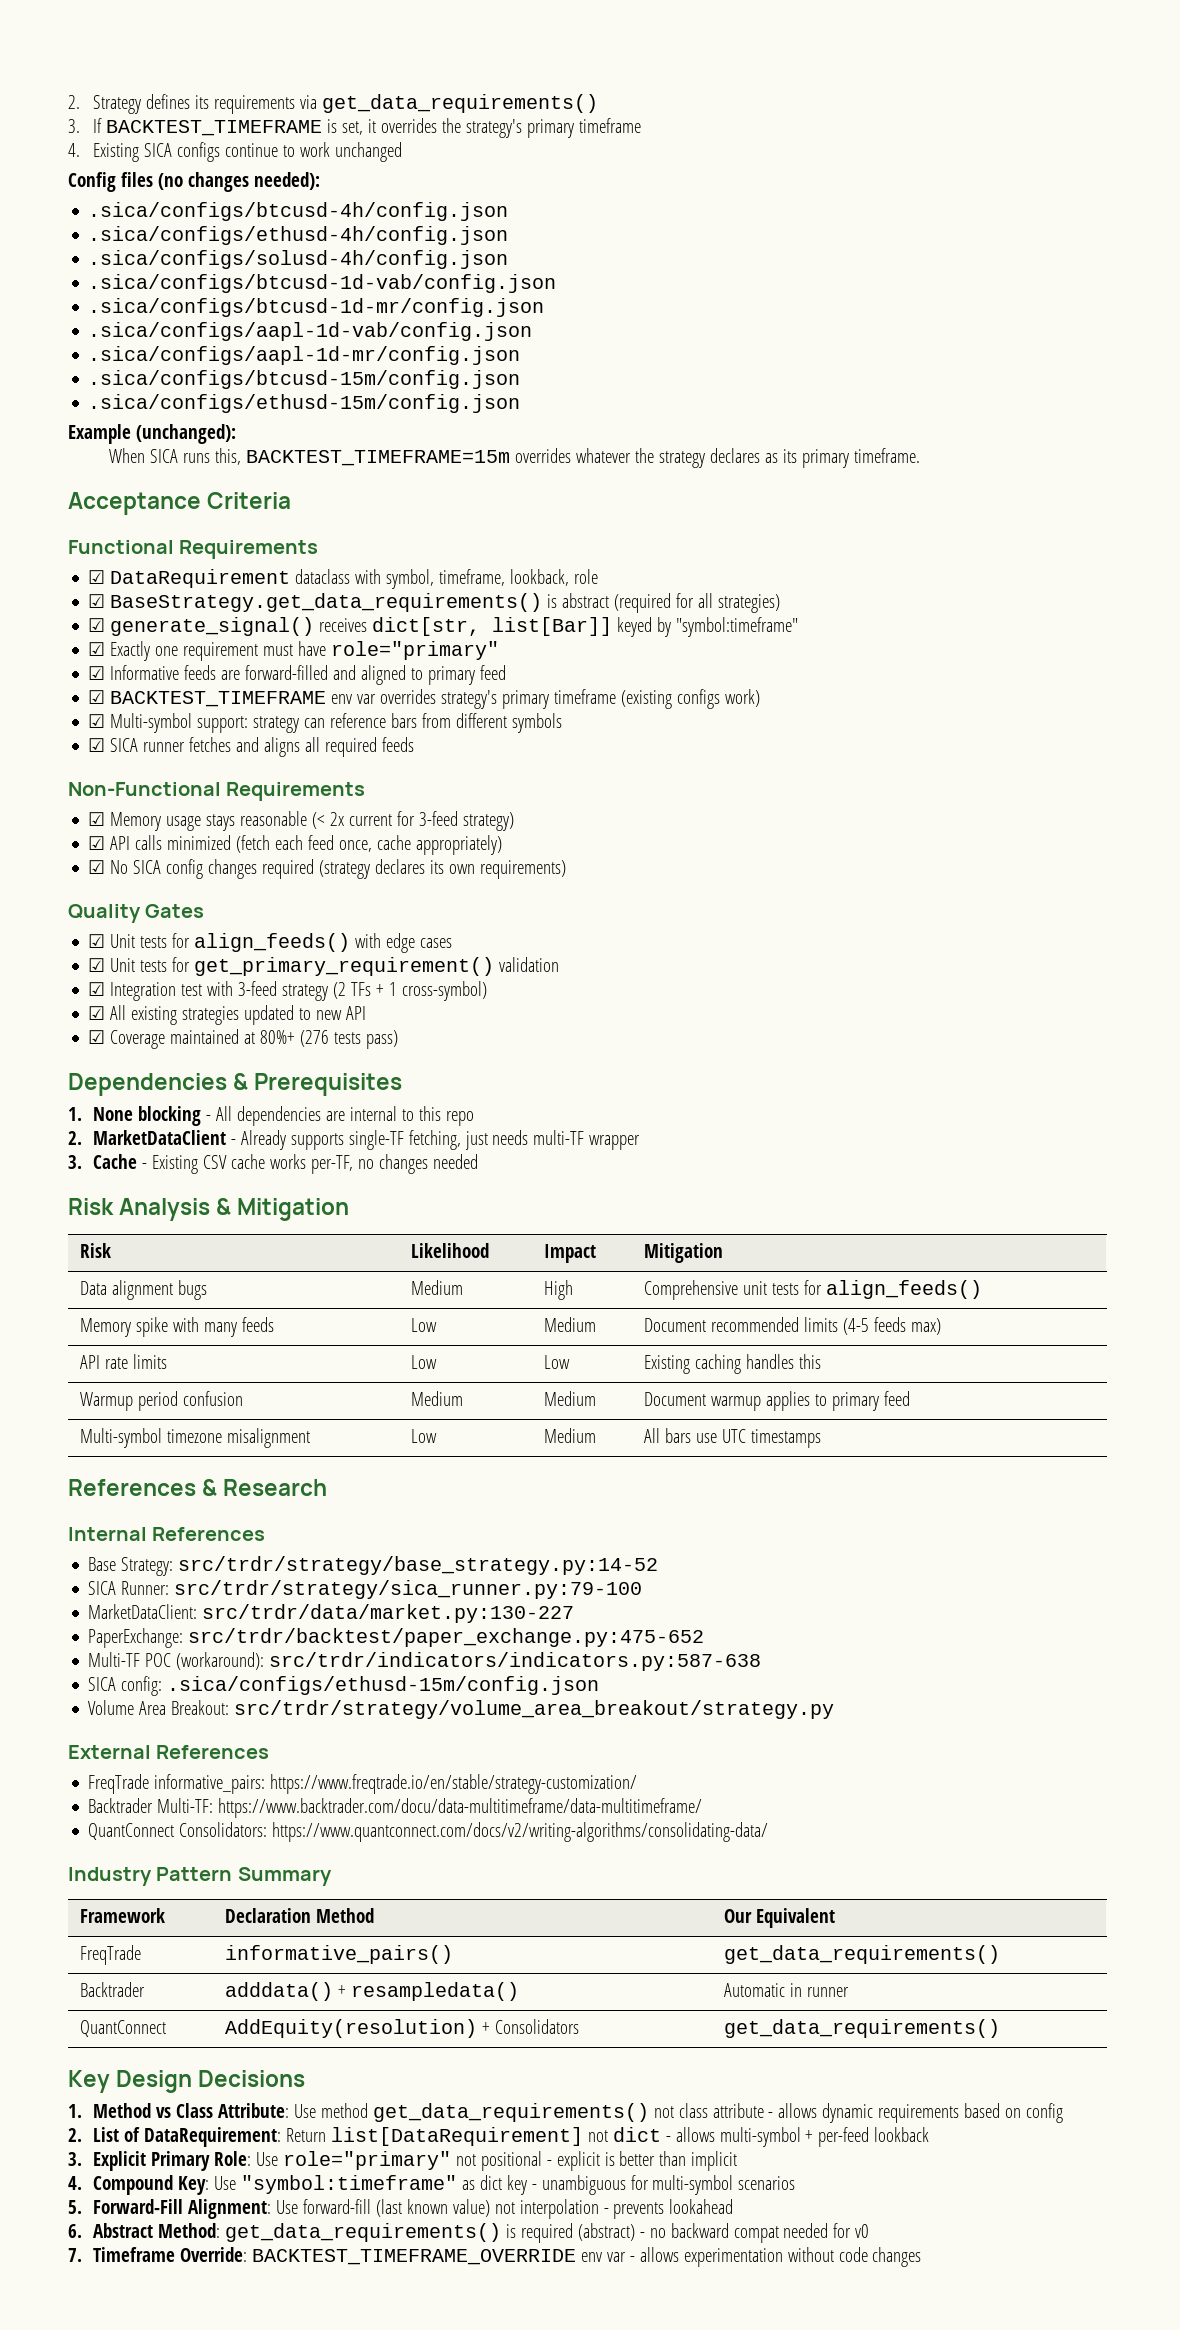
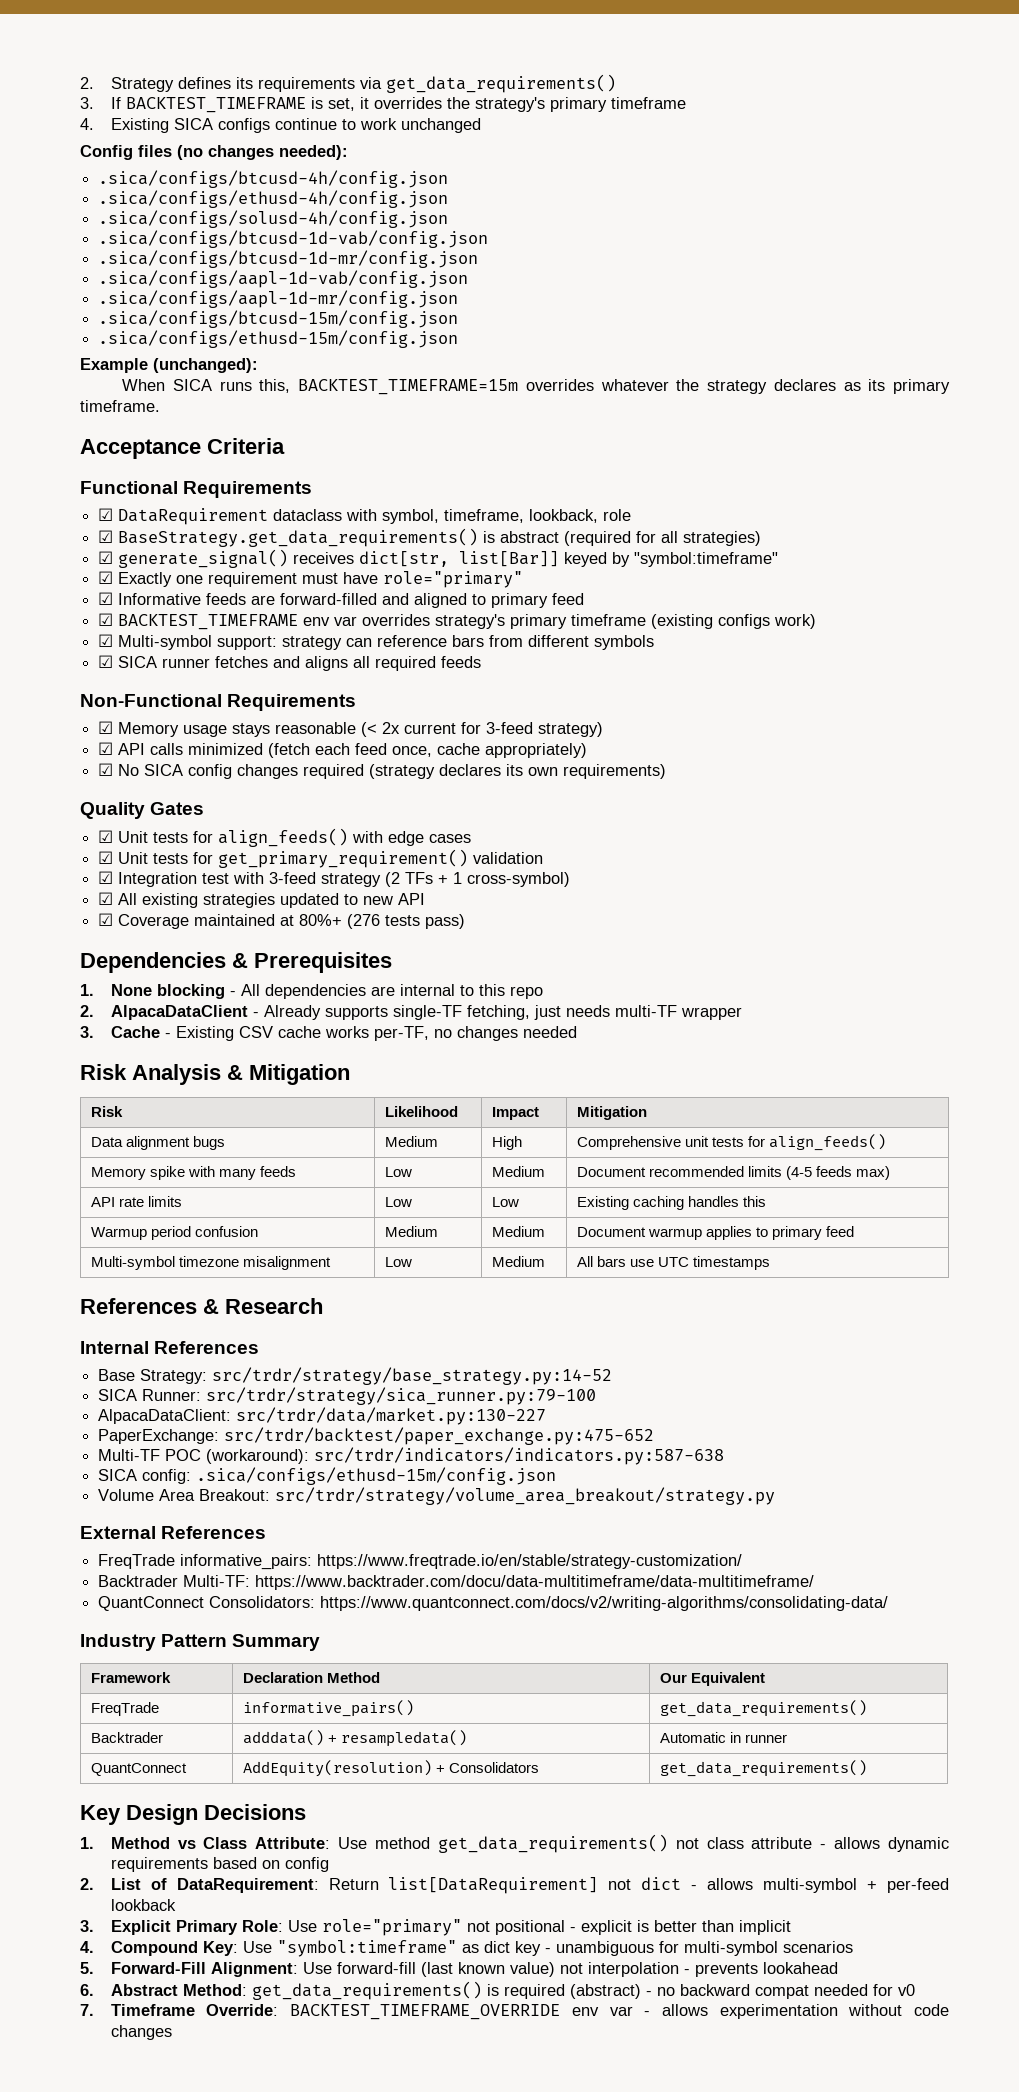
- 2. MarketDataClient - Already supports single-TF fetching, just needs multi-TF wrapper
+ 2. AlpacaDataClient - Already supports single-TF fetching, just needs multi-TF wrapper
- MarketDataClient: src/trdr/data/market.py:130-227
+ AlpacaDataClient: src/trdr/data/market.py:130-227

